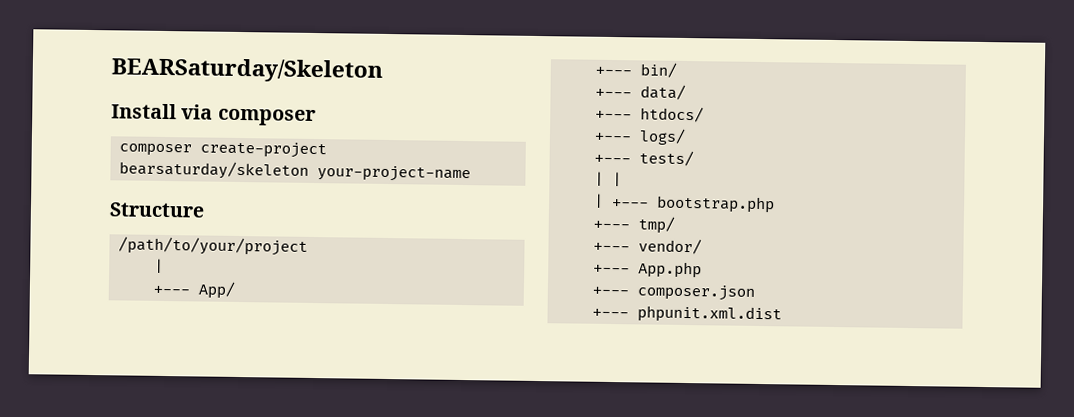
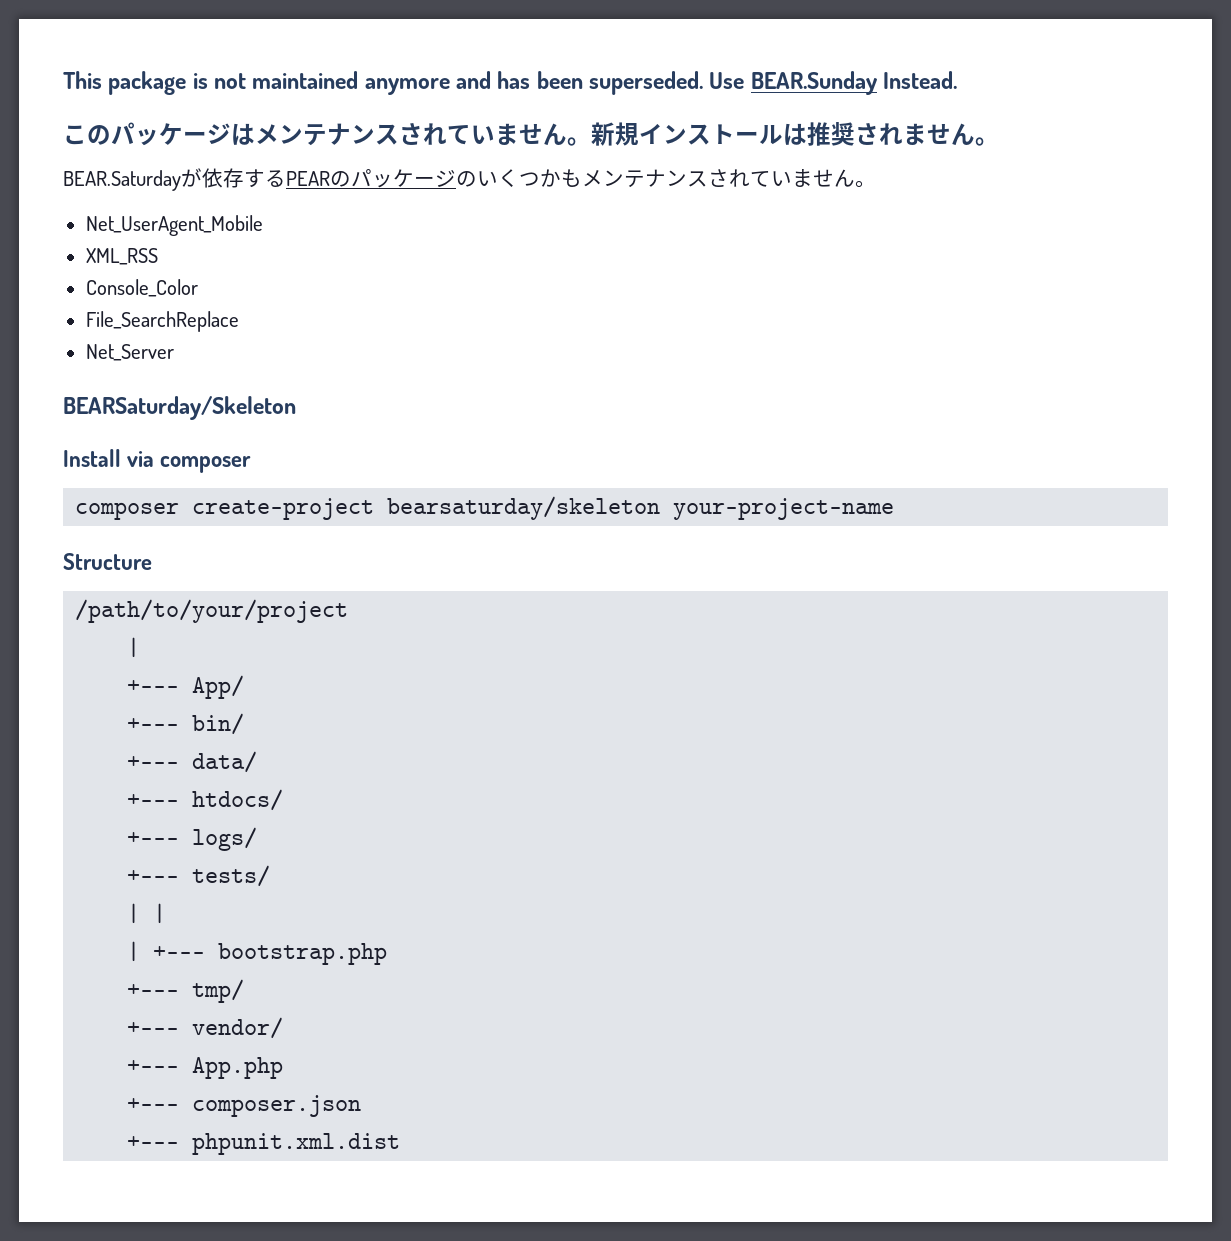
+ This package is not maintained anymore and has been superseded. Use BEAR.Sunday Instead.
+ このパッケージはメンテナンスされていません。新規インストールは推奨されません。
+ BEAR.Saturdayが依存するPEARのパッケージのいくつかもメンテナンスされていません。
+ Net_UserAgent_Mobile
+ XML_RSS
+ Console_Color
+ File_SearchReplace
+ Net_Server

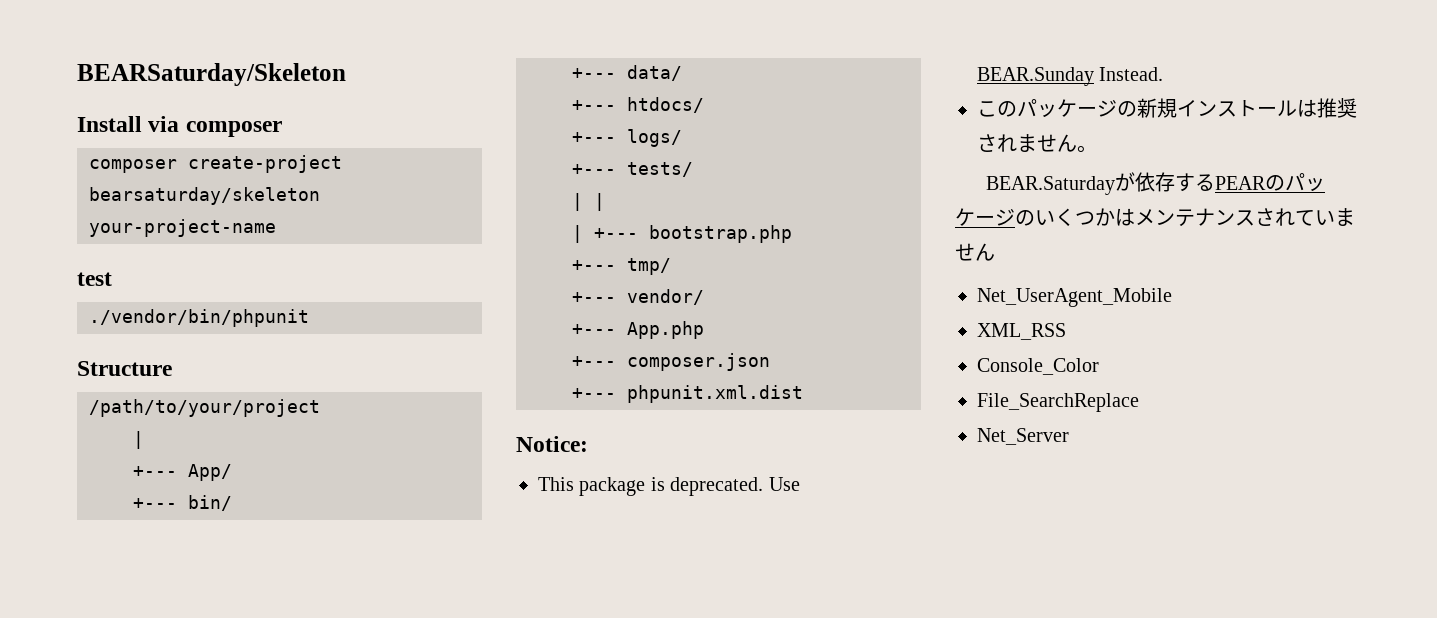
- This package is not maintained anymore and has been superseded. Use BEAR.Sunday Instead.
- このパッケージはメンテナンスされていません。新規インストールは推奨されません。
- BEAR.Saturdayが依存するPEARのパッケージのいくつかもメンテナンスされていません。
- Net_UserAgent_Mobile
- XML_RSS
- Console_Color
- File_SearchReplace
- Net_Server
+ test
+ ./vendor/bin/phpunit
+ Notice:
+ This package is deprecated. Use BEAR.Sunday Instead.
+ このパッケージの新規インストールは推奨されません。
+ BEAR.Saturdayが依存するPEARのパッケージのいくつかはメンテナンスされていません
+ Net_UserAgent_Mobile
+ XML_RSS
+ Console_Color
+ File_SearchReplace
+ Net_Server

